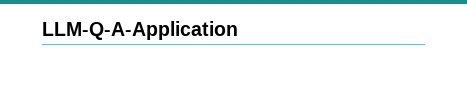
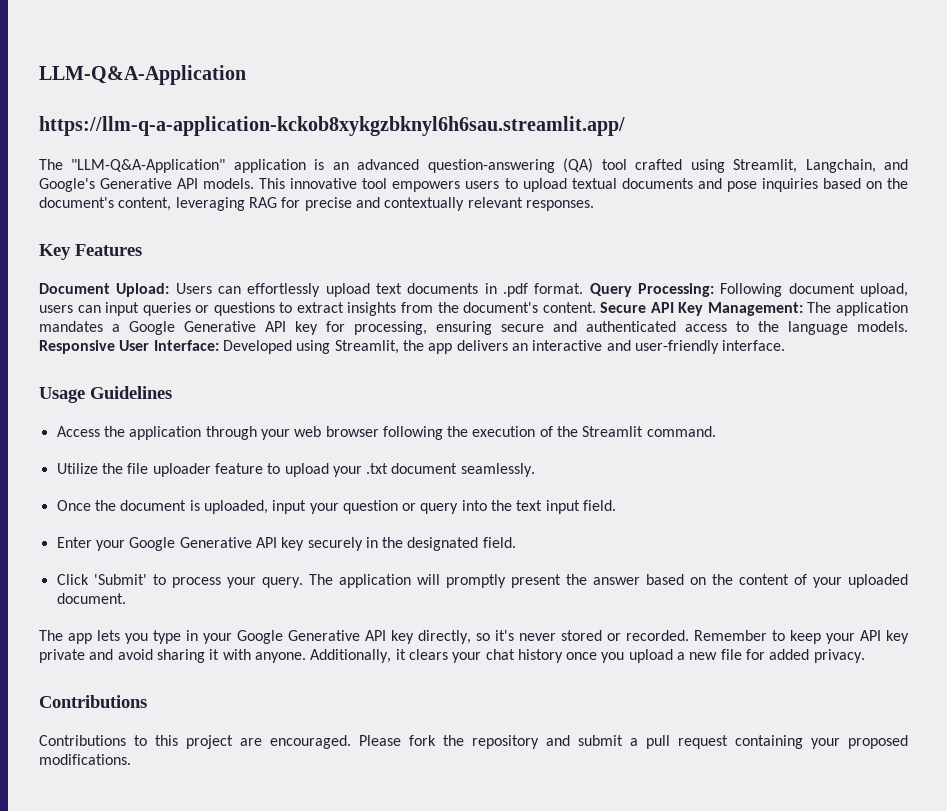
- LLM-Q-A-Application
+ LLM-Q&A-Application
+ https://llm-q-a-application-kckob8xykgzbknyl6h6sau.streamlit.app/
+ The "LLM-Q&A-Application" application is an advanced question-answering (QA) tool crafted using Streamlit, Langchain, and Google's Generative API models. This innovative tool empowers users to upload textual documents and pose inquiries based on the document's content, leveraging RAG for precise and contextually relevant responses.
+ Key Features
+ Document Upload: Users can effortlessly upload text documents in .pdf format. Query Processing: Following document upload, users can input queries or questions to extract insights from the document's content. Secure API Key Management: The application mandates a Google Generative API key for processing, ensuring secure and authenticated access to the language models. Responsive User Interface: Developed using Streamlit, the app delivers an interactive and user-friendly interface.
+ Usage Guidelines
+ Access the application through your web browser following the execution of the Streamlit command.
+ Utilize the file uploader feature to upload your .txt document seamlessly.
+ Once the document is uploaded, input your question or query into the text input field.
+ Enter your Google Generative API key securely in the designated field.
+ Click 'Submit' to process your query. The application will promptly present the answer based on the content of your uploaded document.
+ The app lets you type in your Google Generative API key directly, so it's never stored or recorded. Remember to keep your API key private and avoid sharing it with anyone. Additionally, it clears your chat history once you upload a new file for added privacy.
+ Contributions
+ Contributions to this project are encouraged. Please fork the repository and submit a pull request containing your proposed modifications.

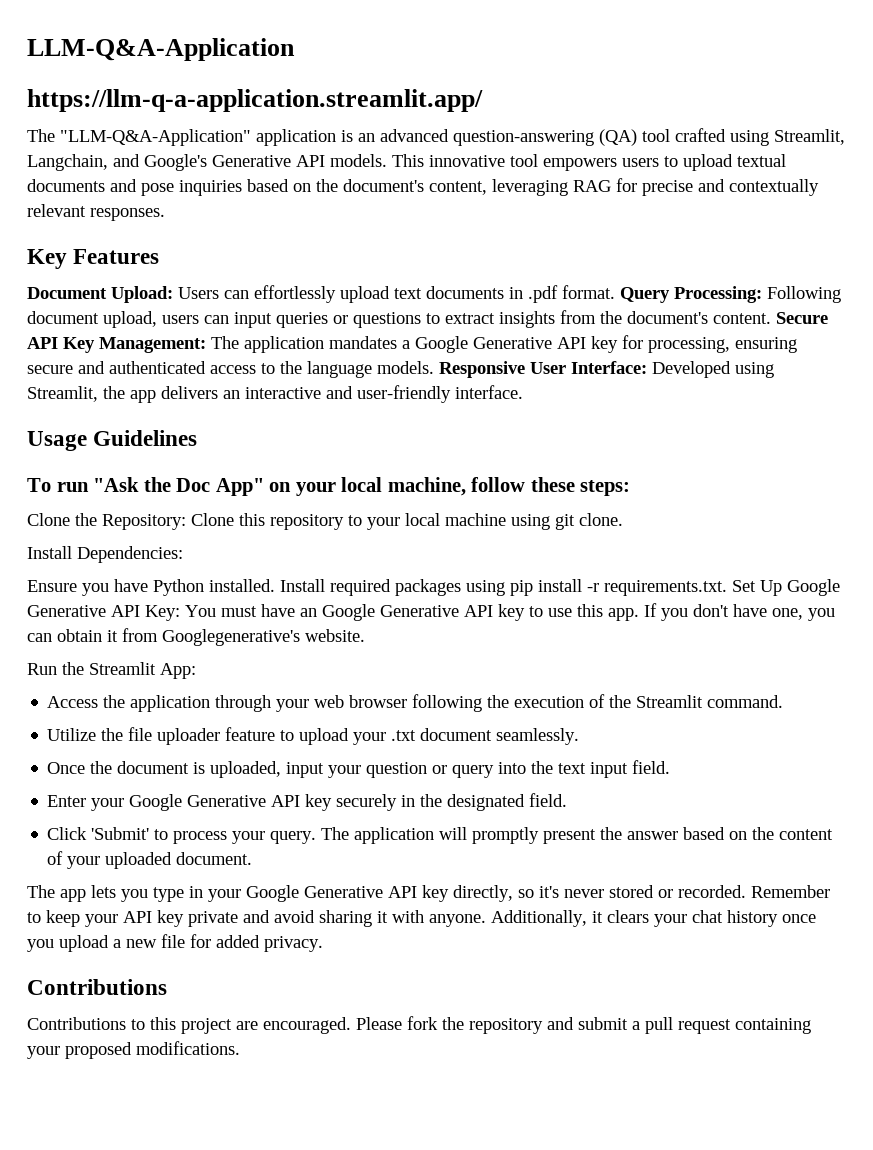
- https://llm-q-a-application-kckob8xykgzbknyl6h6sau.streamlit.app/
+ https://llm-q-a-application.streamlit.app/
+ To run "Ask the Doc App" on your local machine, follow these steps:
+ Clone the Repository: Clone this repository to your local machine using git clone.
+ Install Dependencies:
+ Ensure you have Python installed. Install required packages using pip install -r requirements.txt. Set Up Google Generative API Key: You must have an Google Generative API key to use this app. If you don't have one, you can obtain it from Googlegenerative's website.
+ Run the Streamlit App:

